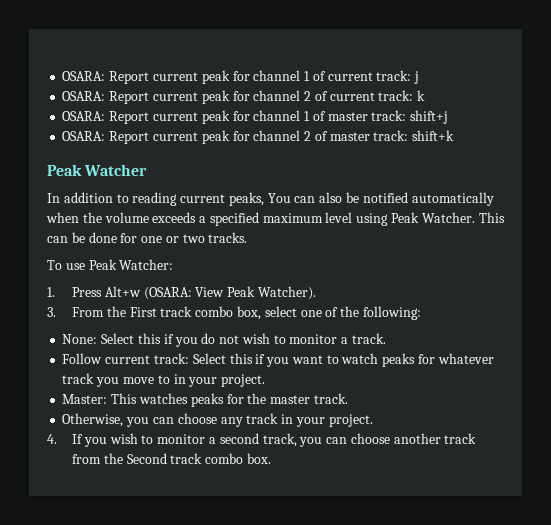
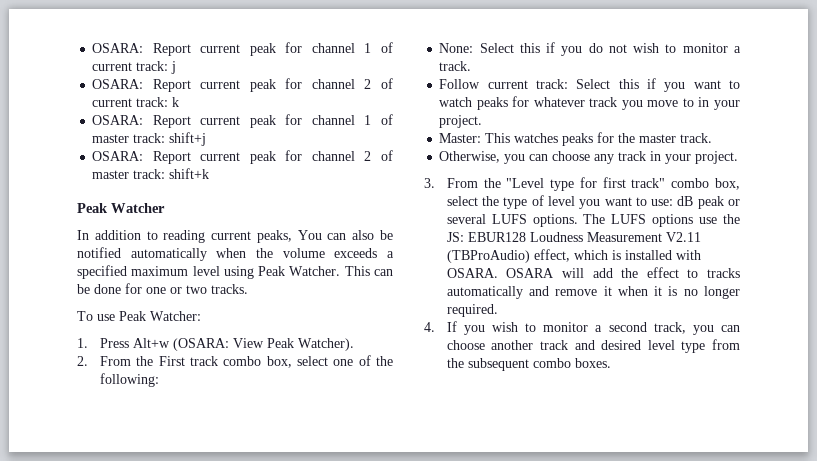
- 3. From the First track combo box, select one of the following:
+ 2. From the First track combo box, select one of the following:
+ 3. From the "Level type for first track" combo box, select the type of level you want to use: dB peak or several LUFS options. The LUFS options use the JS: EBUR128 Loudness Measurement V2.11 (TBProAudio) effect, which is installed with OSARA. OSARA will add the effect to tracks automatically and remove it when it is no longer required.
- 4. If you wish to monitor a second track, you can choose another track from the Second track combo box.
+ 4. If you wish to monitor a second track, you can choose another track and desired level type from the subsequent combo boxes.

